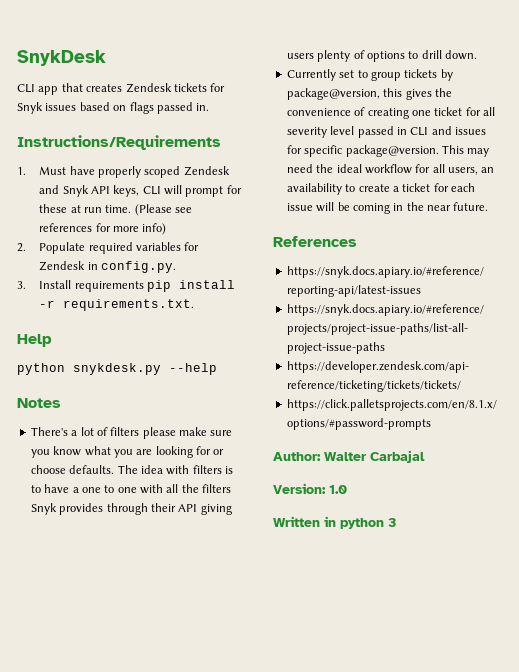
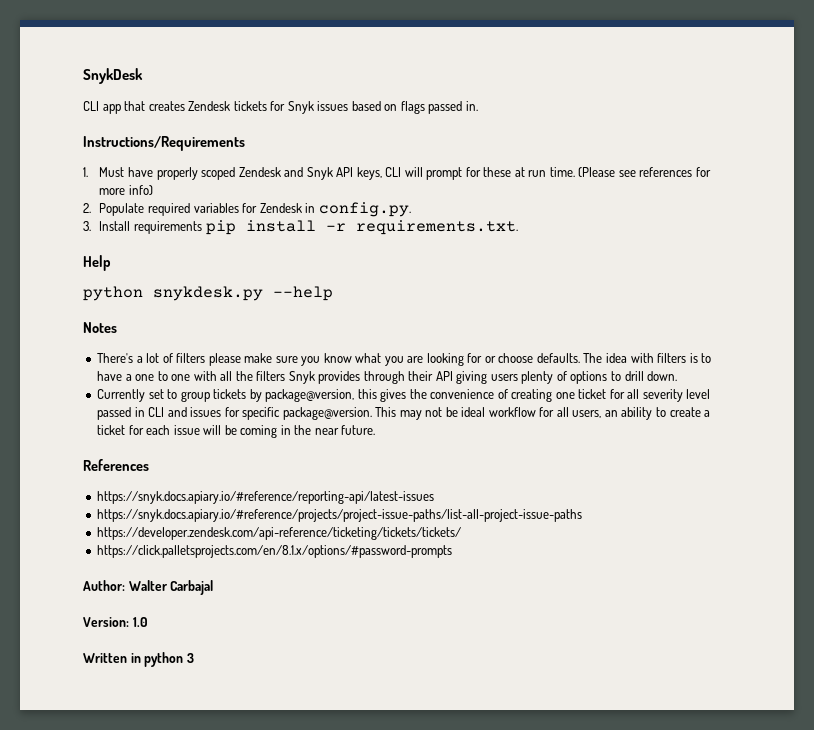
- This may need the ideal workflow for all users, an availability to create a ticket for each issue will be coming in the near future.
+ This may not be ideal workflow for all users, an ability to create a ticket for each issue will be coming in the near future.

